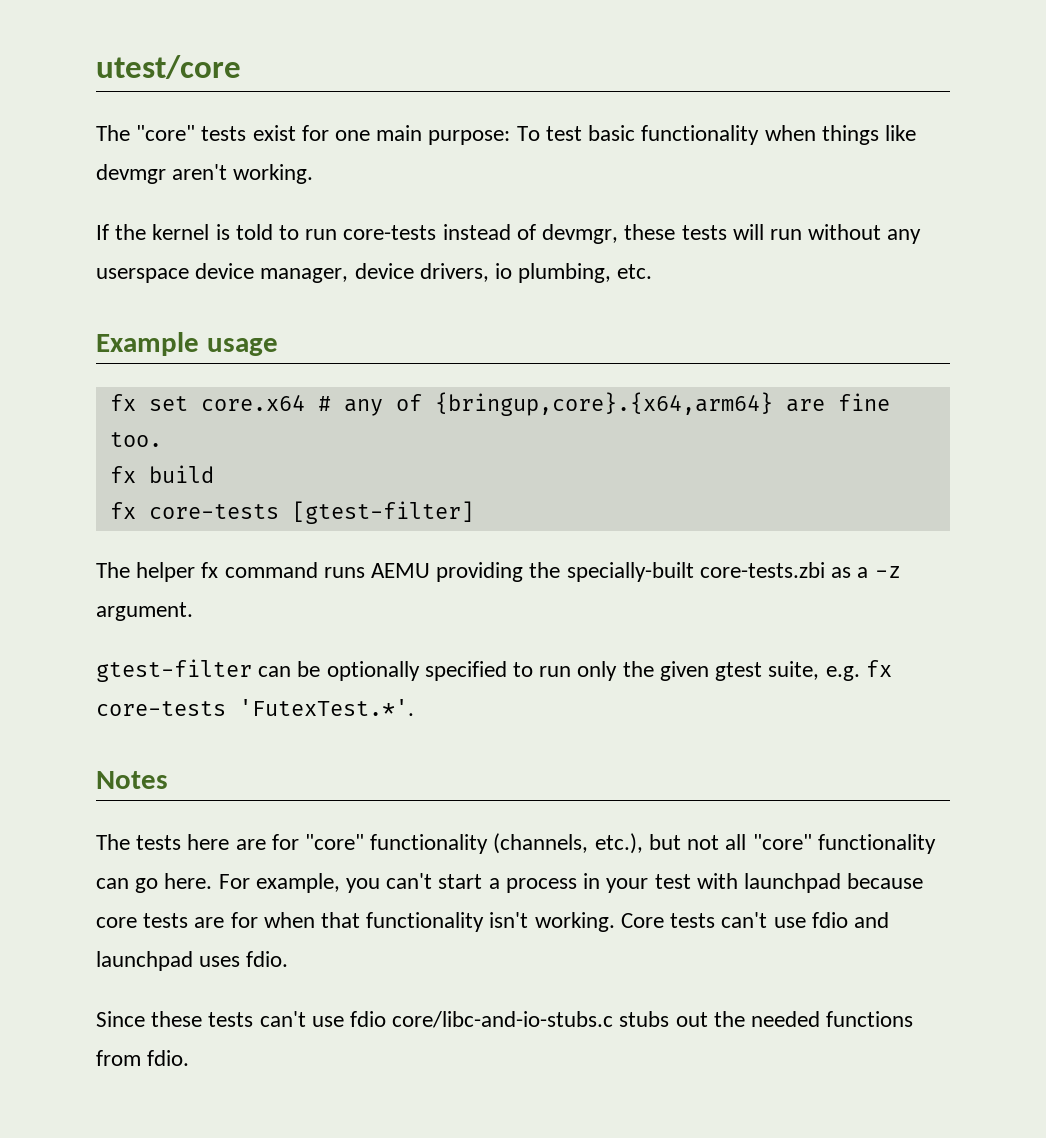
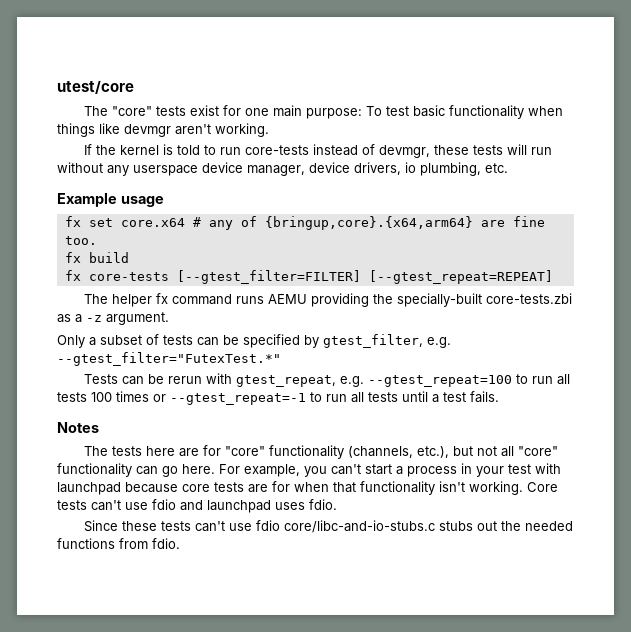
- fx core-tests [gtest-filter]
+ fx core-tests [--gtest_filter=FILTER] [--gtest_repeat=REPEAT]
- gtest-filter can be optionally specified to run only the given gtest suite, e.g. fx core-tests 'FutexTest.*'.
+ Only a subset of tests can be specified by gtest_filter, e.g. --gtest_filter="FutexTest.*"
+ Tests can be rerun with gtest_repeat, e.g. --gtest_repeat=100 to run all tests 100 times or --gtest_repeat=-1 to run all tests until a test fails.

